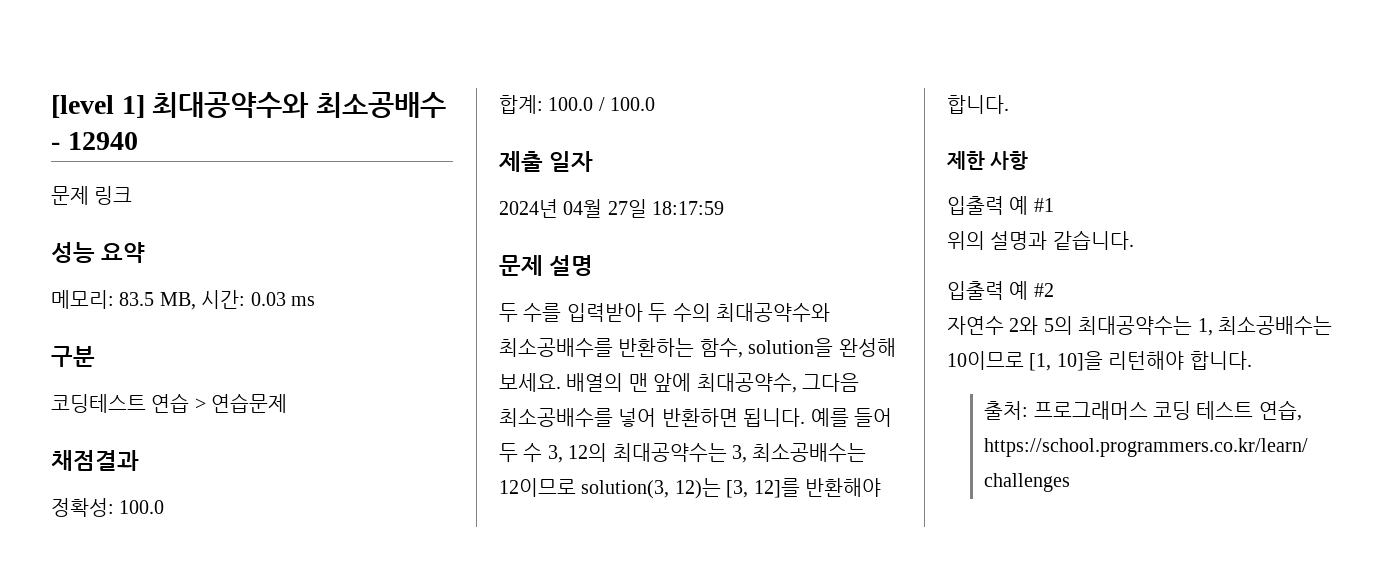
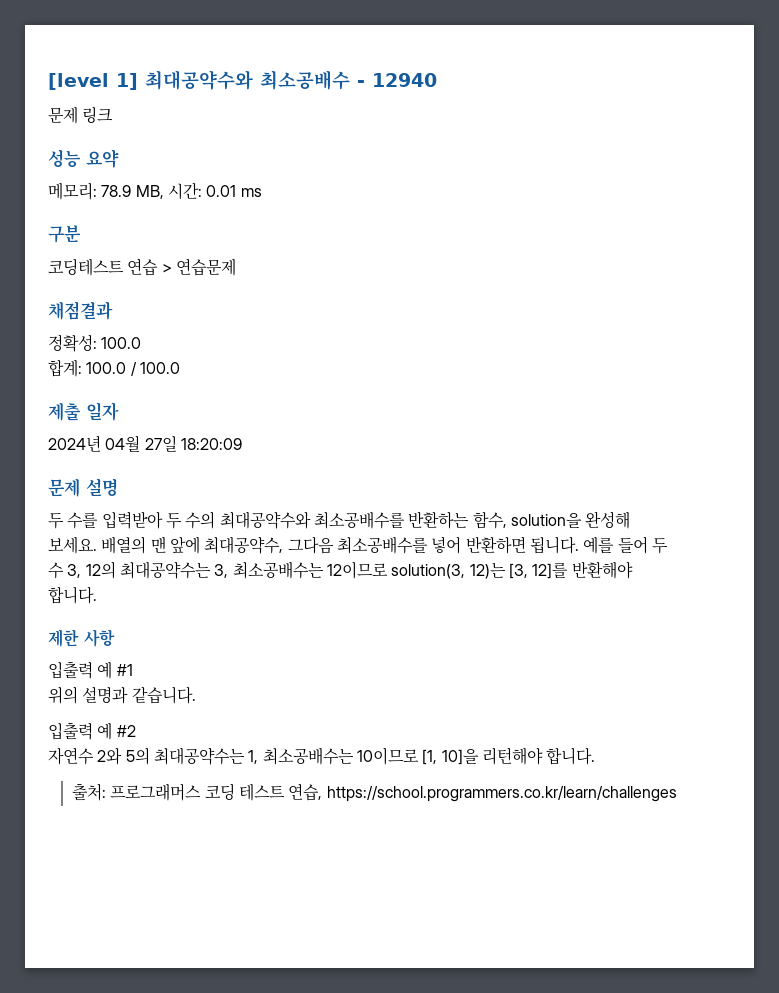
- 메모리: 83.5 MB, 시간: 0.03 ms
+ 메모리: 78.9 MB, 시간: 0.01 ms
- 2024년 04월 27일 18:17:59
+ 2024년 04월 27일 18:20:09

